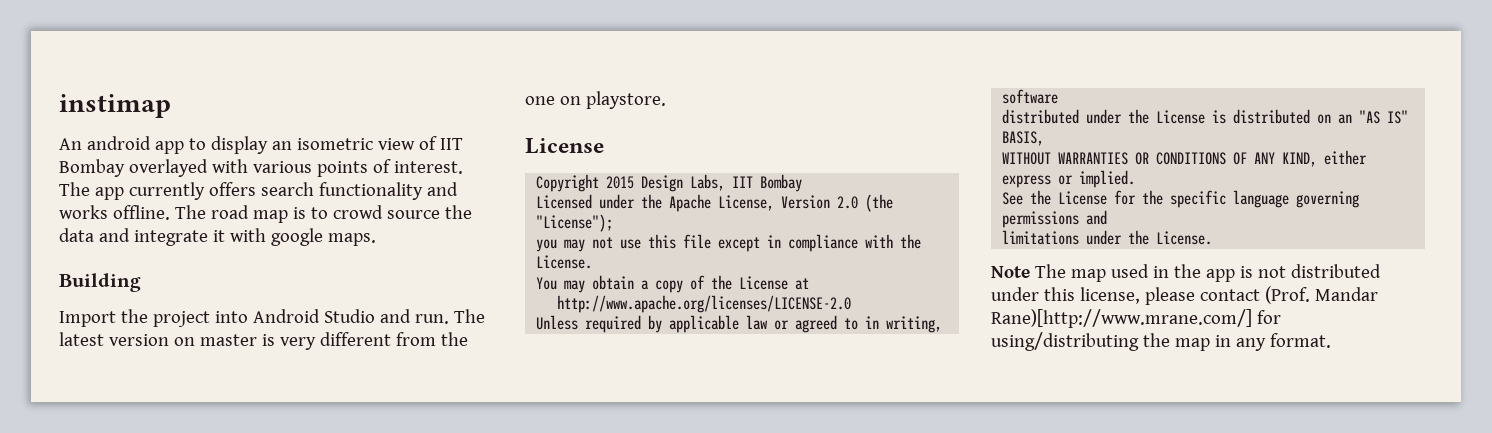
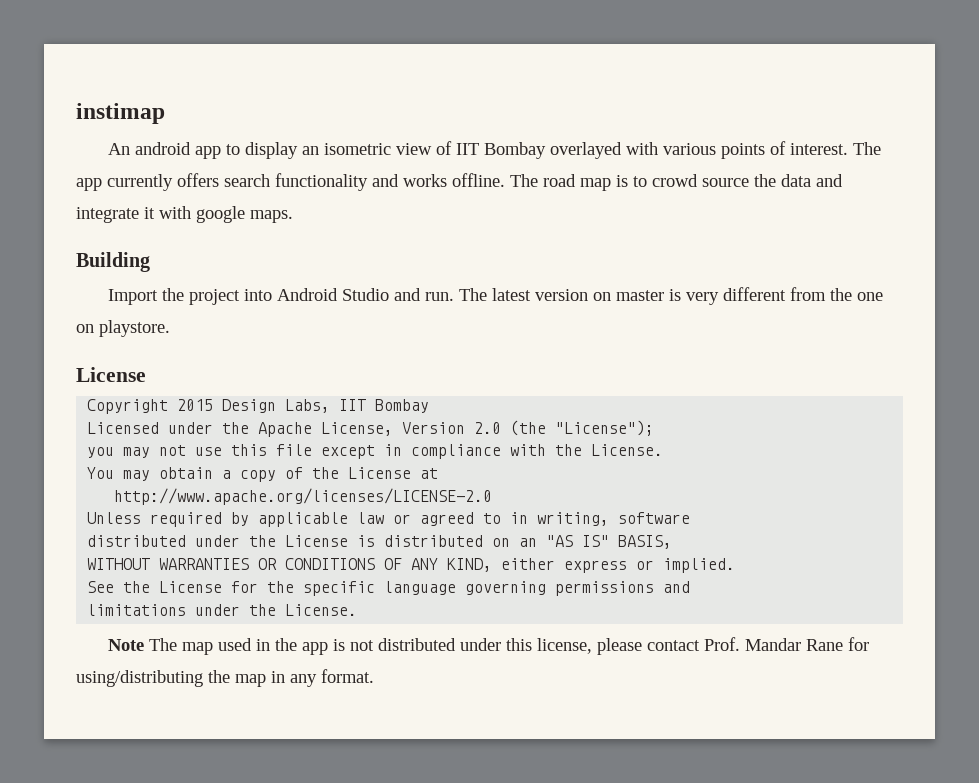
- Note The map used in the app is not distributed under this license, please contact (Prof. Mandar Rane)[http://www.mrane.com/] for using/distributing the map in any format.
+ Note The map used in the app is not distributed under this license, please contact Prof. Mandar Rane for using/distributing the map in any format.

